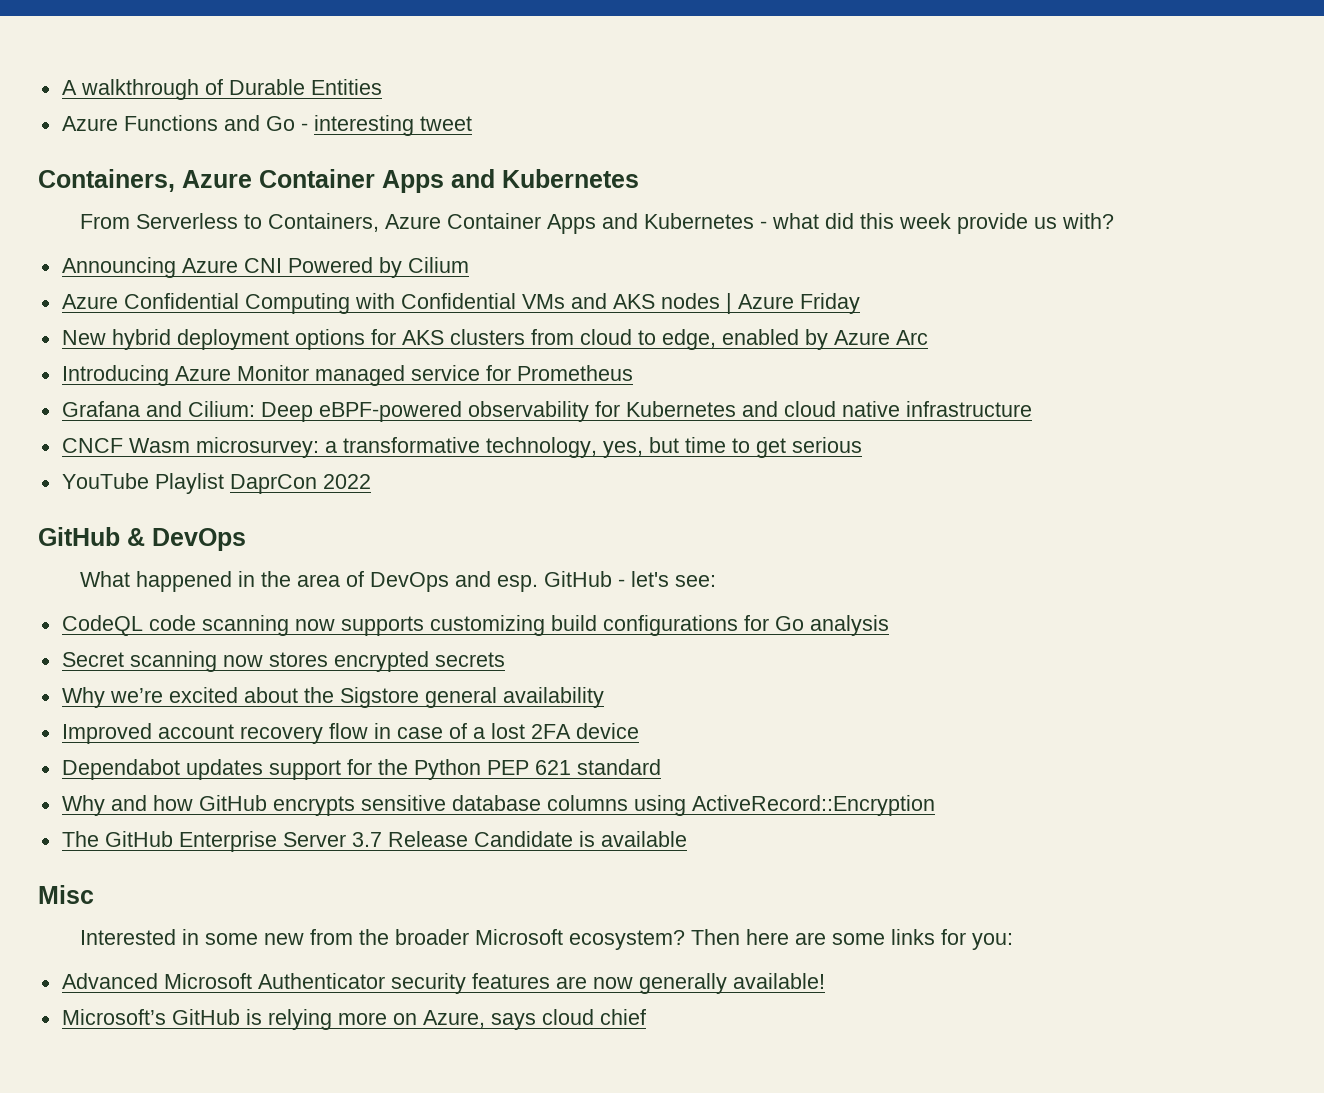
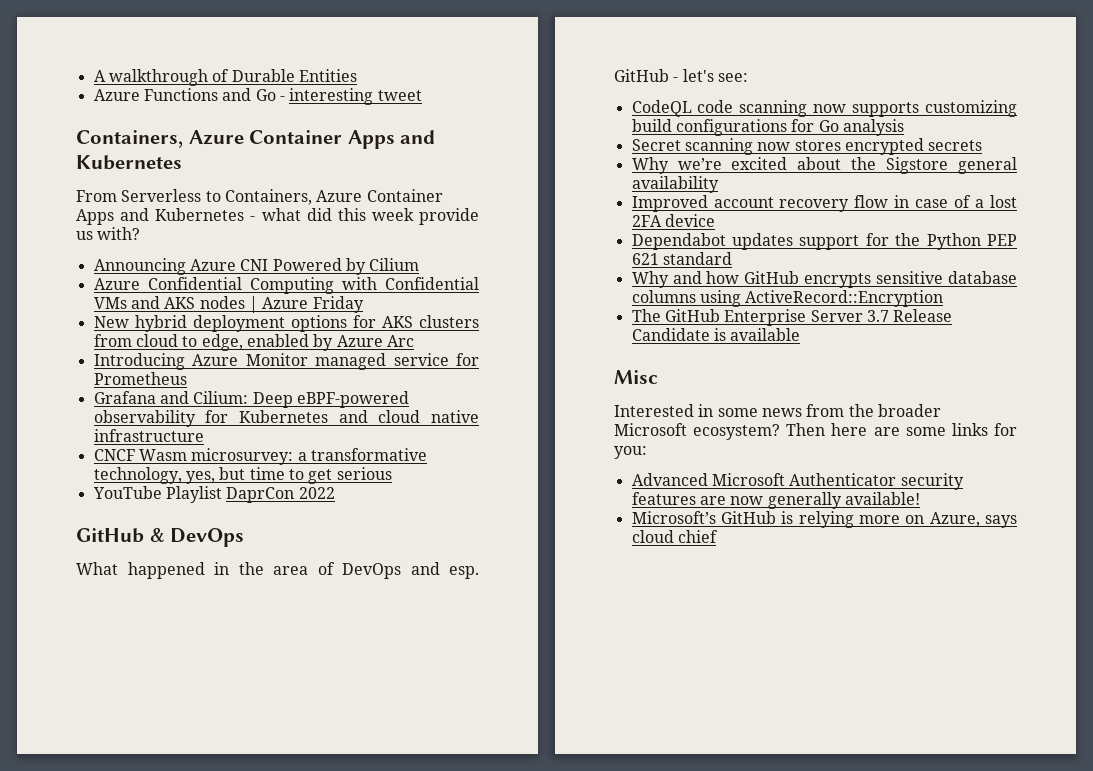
- Interested in some new from the broader Microsoft ecosystem?
+ Interested in some news from the broader Microsoft ecosystem?

